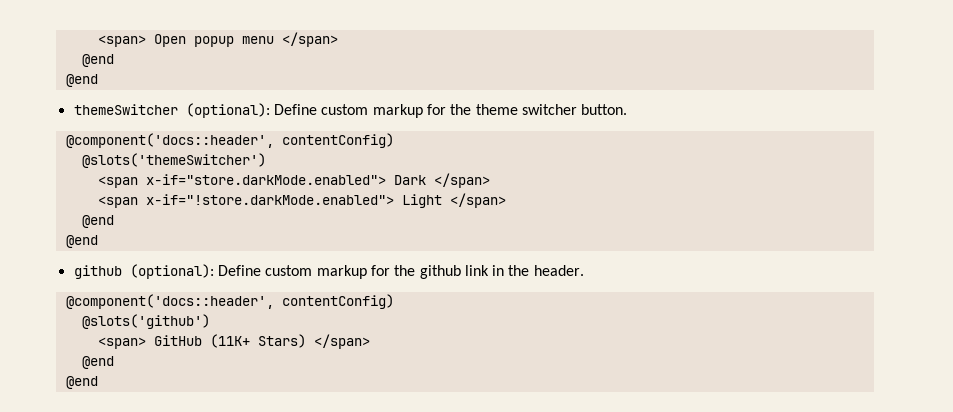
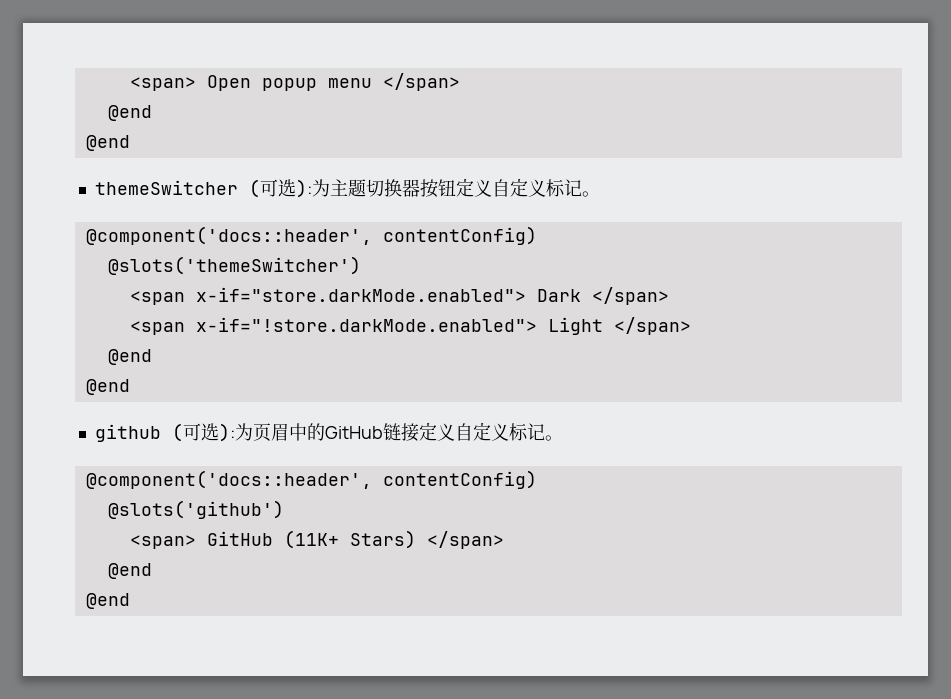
- themeSwitcher (optional): Define custom markup for the theme switcher button.
+ themeSwitcher (可选):为主题切换器按钮定义自定义标记。
- github (optional): Define custom markup for the github link in the header.
+ github (可选):为页眉中的GitHub链接定义自定义标记。

